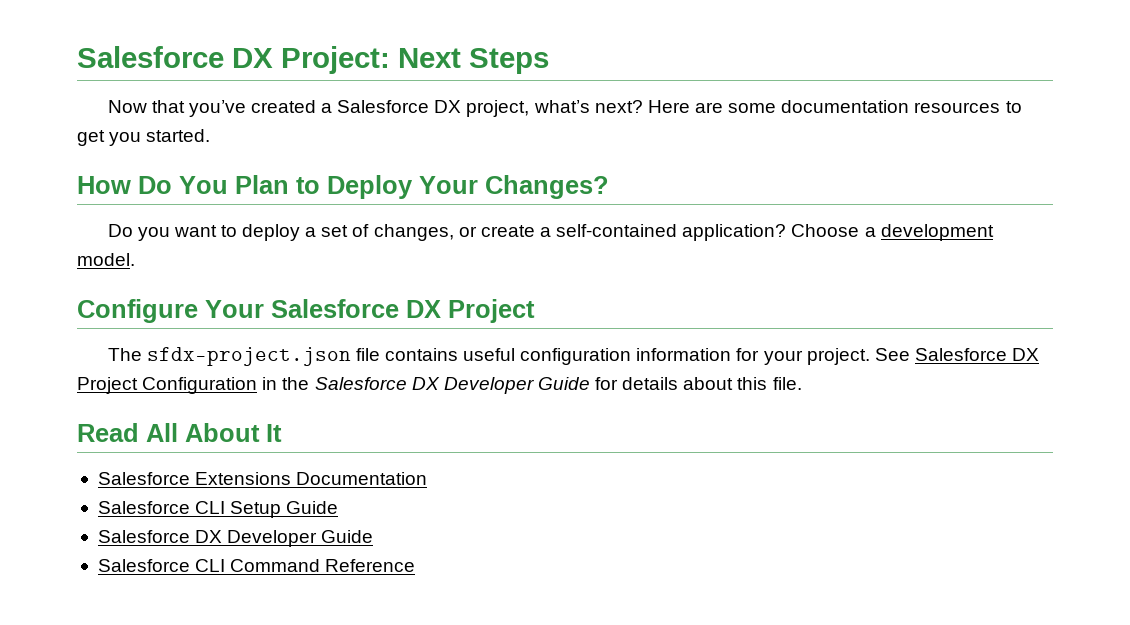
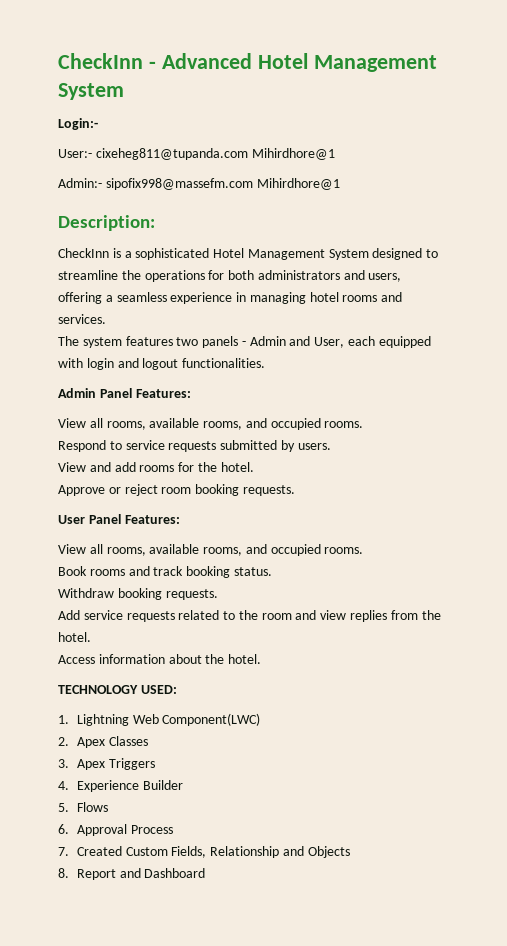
- Salesforce DX Project: Next Steps
- Now that you’ve created a Salesforce DX project, what’s next? Here are some documentation resources to get you started.
- How Do You Plan to Deploy Your Changes?
- Do you want to deploy a set of changes, or create a self-contained application? Choose a development model.
- Configure Your Salesforce DX Project
- The sfdx-project.json file contains useful configuration information for your project. See Salesforce DX Project Configuration in the Salesforce DX Developer Guide for details about this file.
- Read All About It
- Salesforce Extensions Documentation
- Salesforce CLI Setup Guide
- Salesforce DX Developer Guide
- Salesforce CLI Command Reference
+ CheckInn - Advanced Hotel Management System
+ Login:-
+ User:- cixeheg811@tupanda.com Mihirdhore@1
+ Admin:- sipofix998@massefm.com Mihirdhore@1
+ Description:
+ CheckInn is a sophisticated Hotel Management System designed to streamline the operations for both administrators and users, offering a seamless experience in managing hotel rooms and services.
+ The system features two panels - Admin and User, each equipped with login and logout functionalities.
+ Admin Panel Features:
+ View all rooms, available rooms, and occupied rooms.
+ Respond to service requests submitted by users.
+ View and add rooms for the hotel.
+ Approve or reject room booking requests.
+ User Panel Features:
+ View all rooms, available rooms, and occupied rooms.
+ Book rooms and track booking status.
+ Withdraw booking requests.
+ Add service requests related to the room and view replies from the hotel.
+ Access information about the hotel.
+ TECHNOLOGY USED:
+ 1. Lightning Web Component(LWC)
+ 2. Apex Classes
+ 3. Apex Triggers
+ 4. Experience Builder
+ 5. Flows
+ 6. Approval Process
+ 7. Created Custom Fields, Relationship and Objects
+ 8. Report and Dashboard

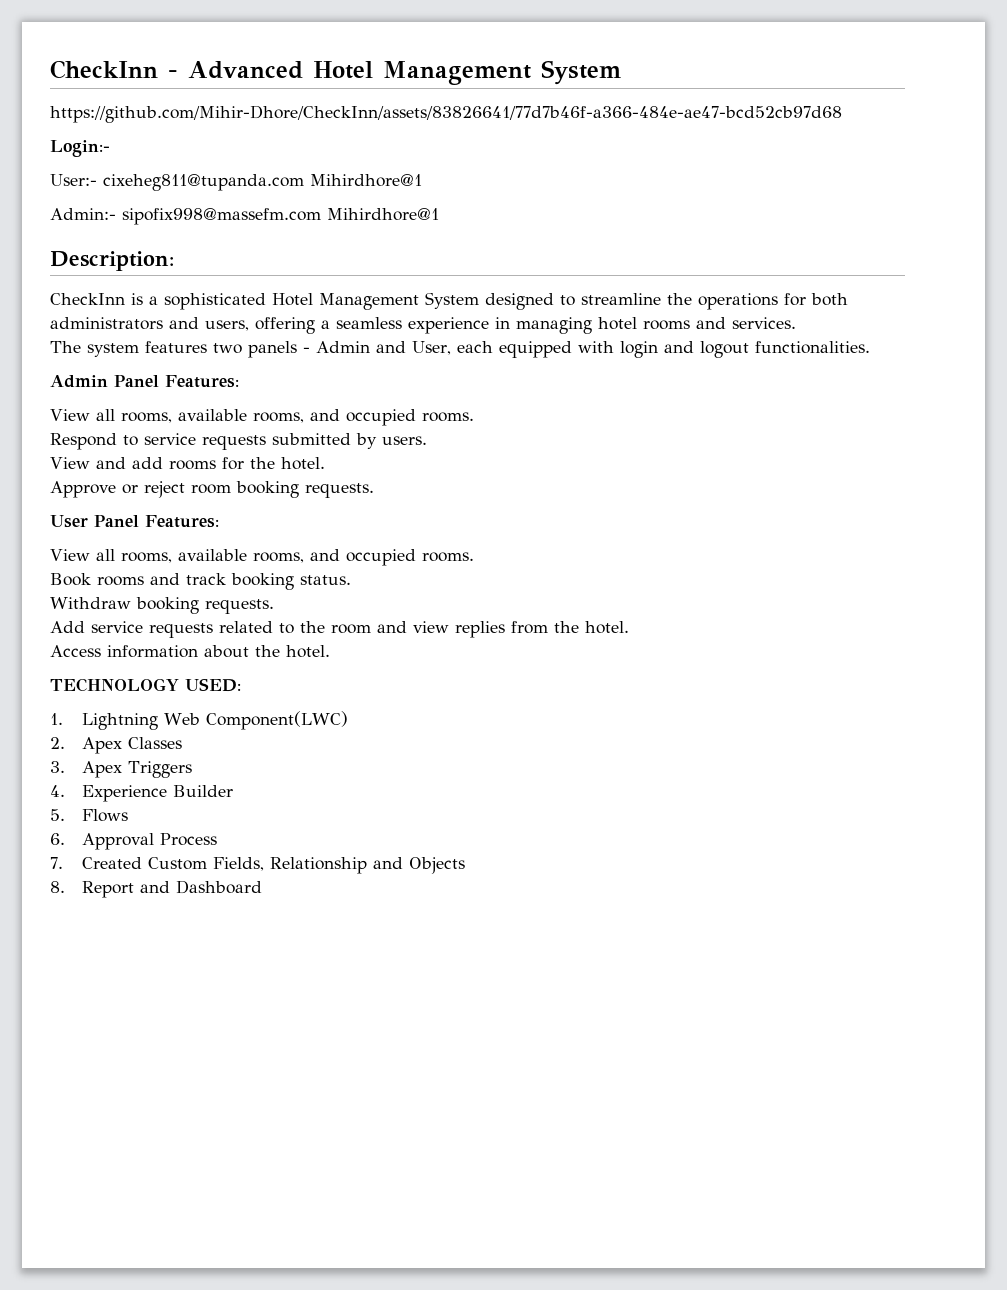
+ https://github.com/Mihir-Dhore/CheckInn/assets/83826641/77d7b46f-a366-484e-ae47-bcd52cb97d68

